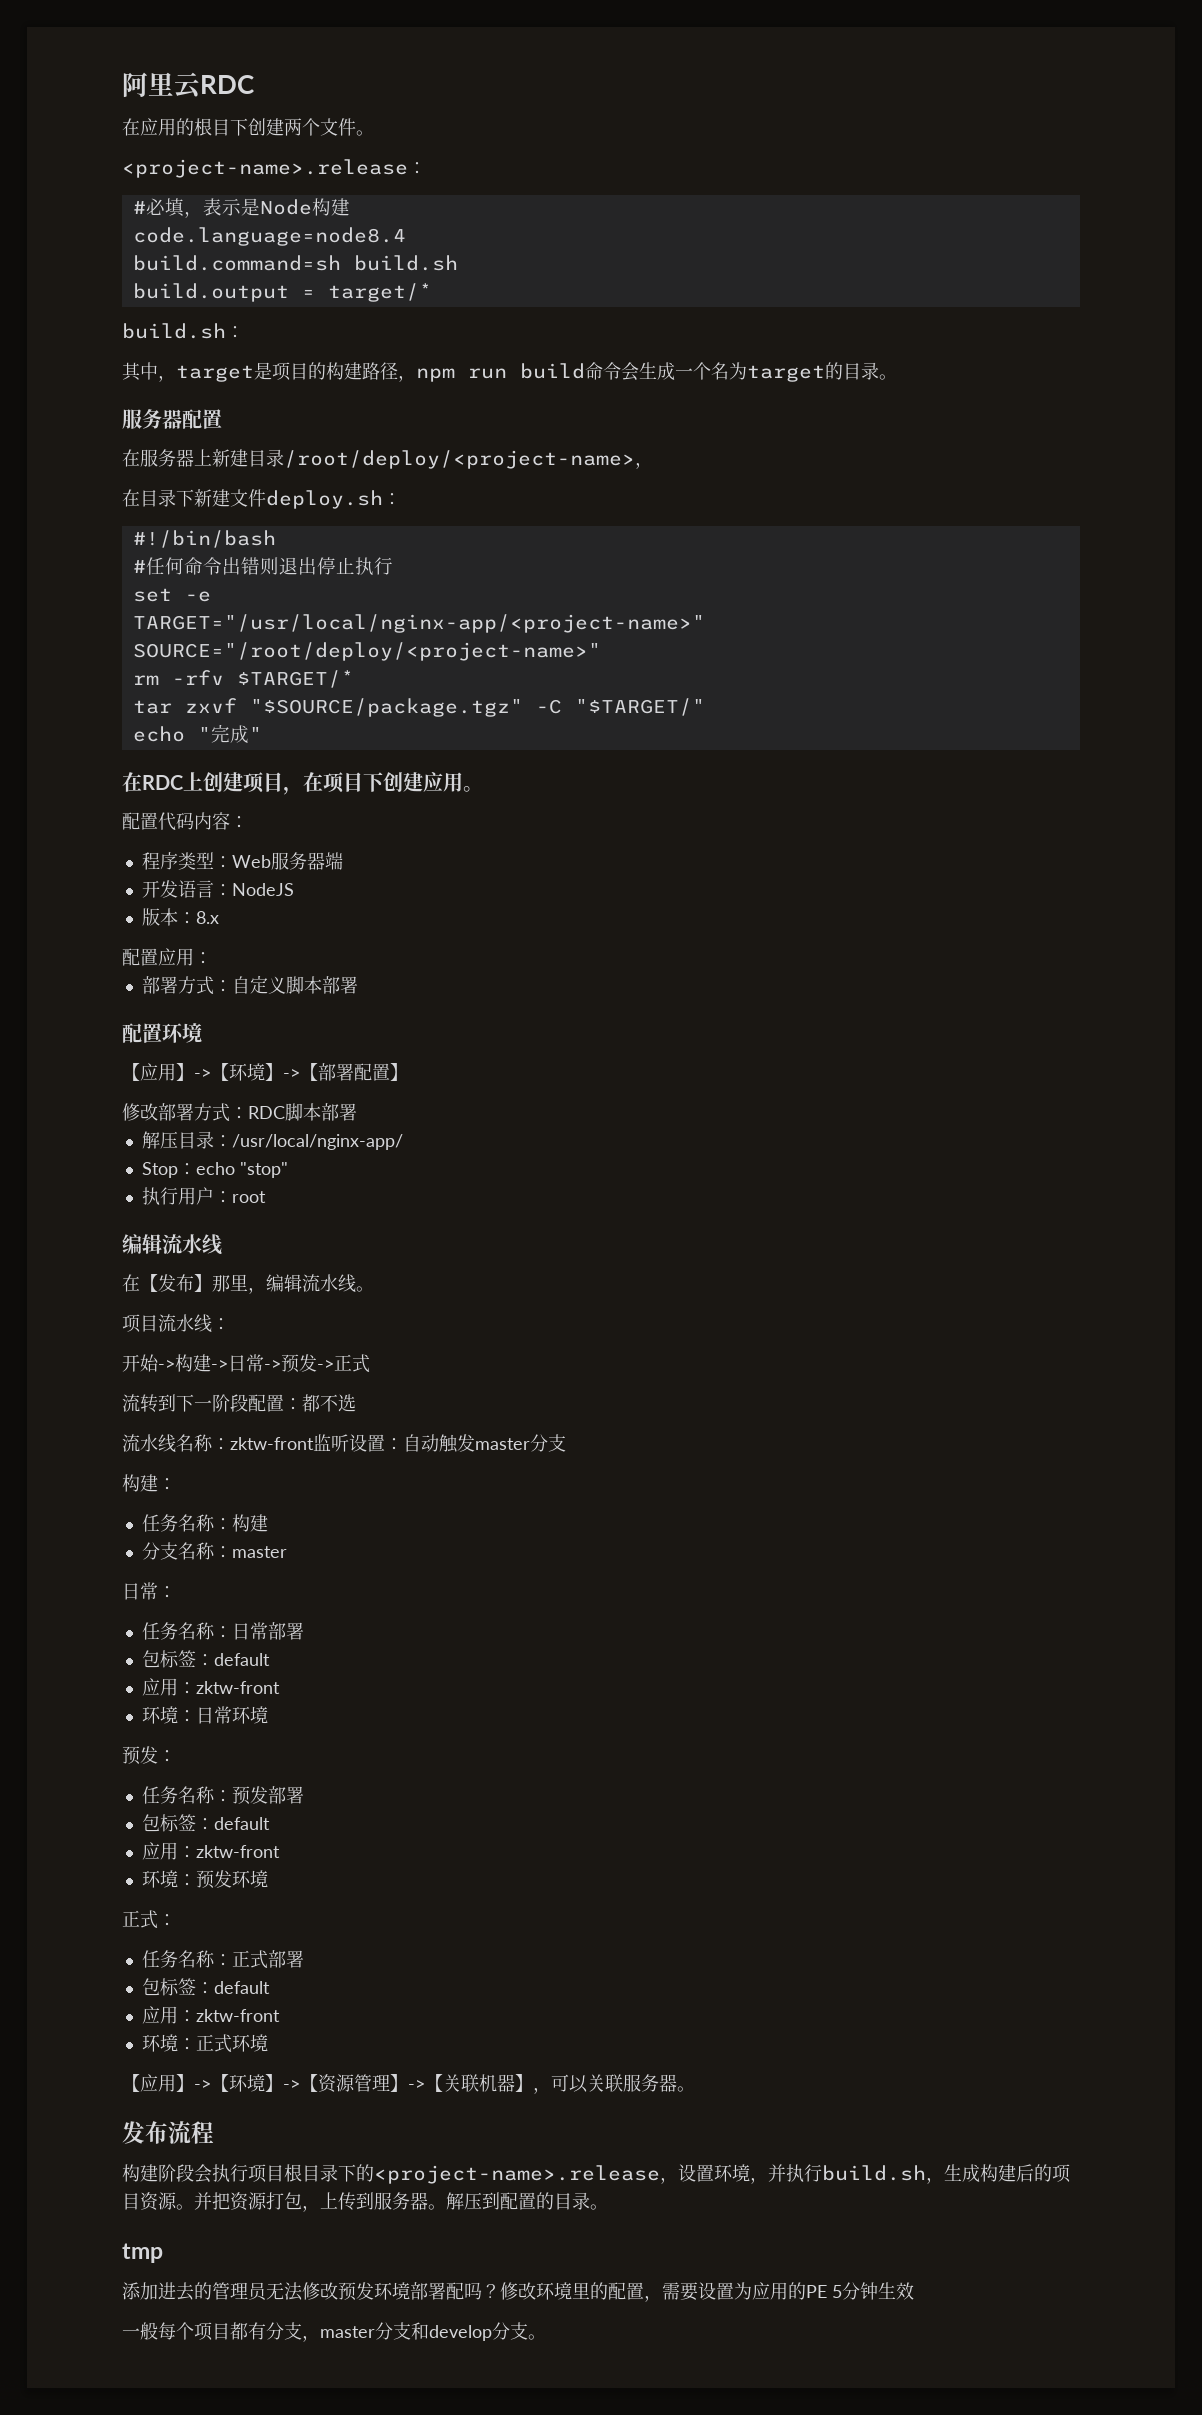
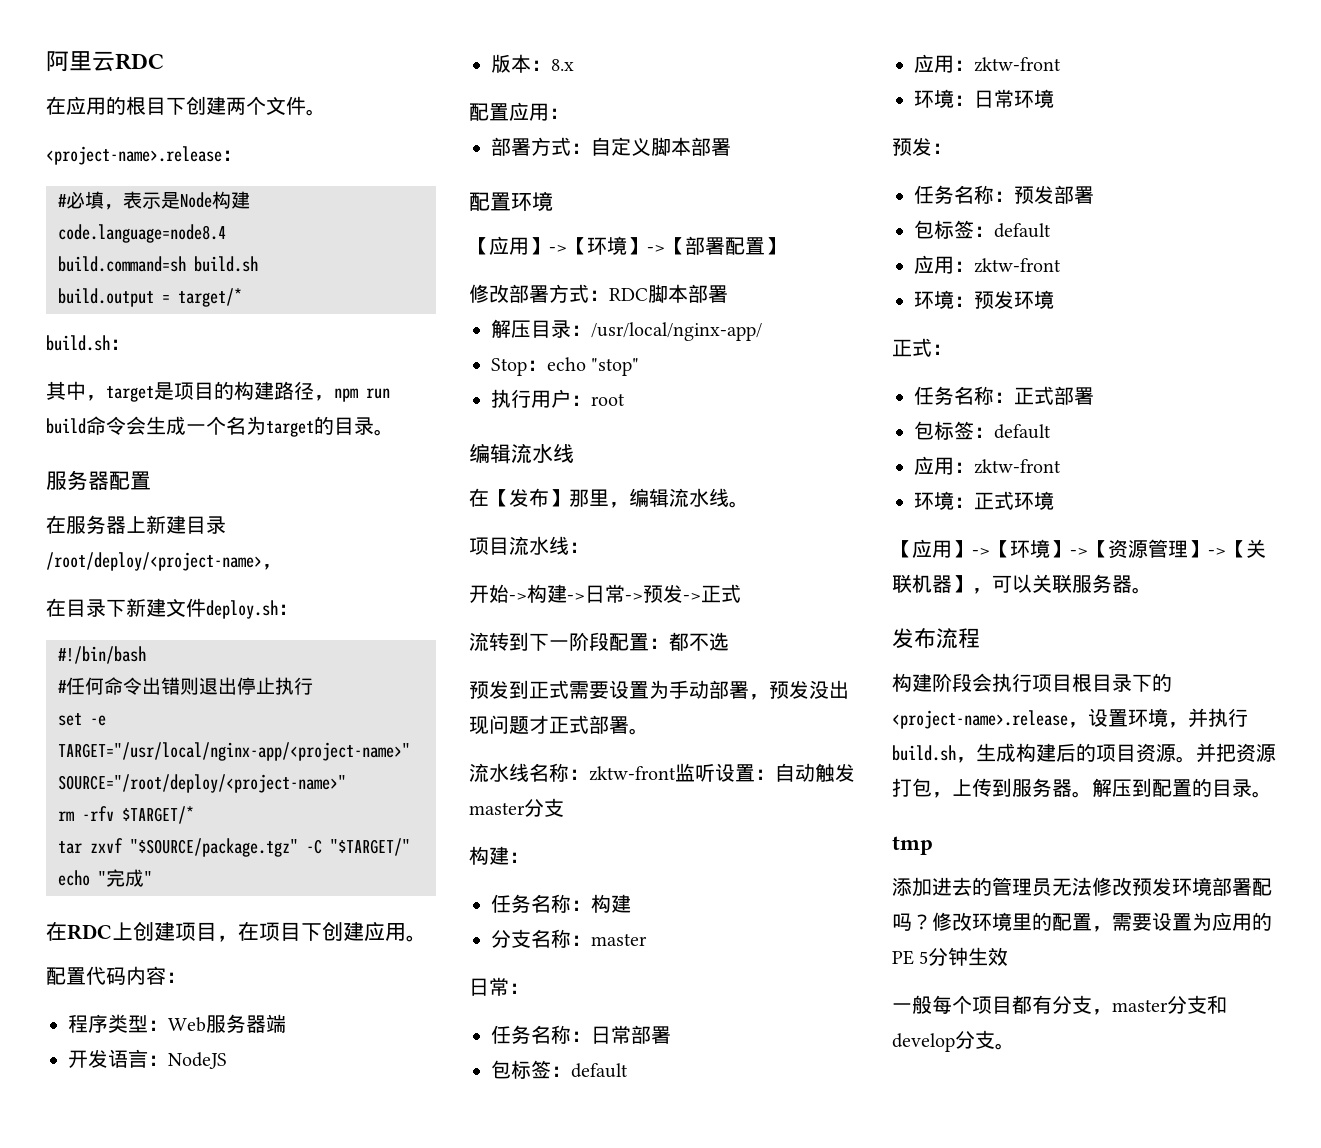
+ 预发到正式需要设置为手动部署，预发没出现问题才正式部署。

